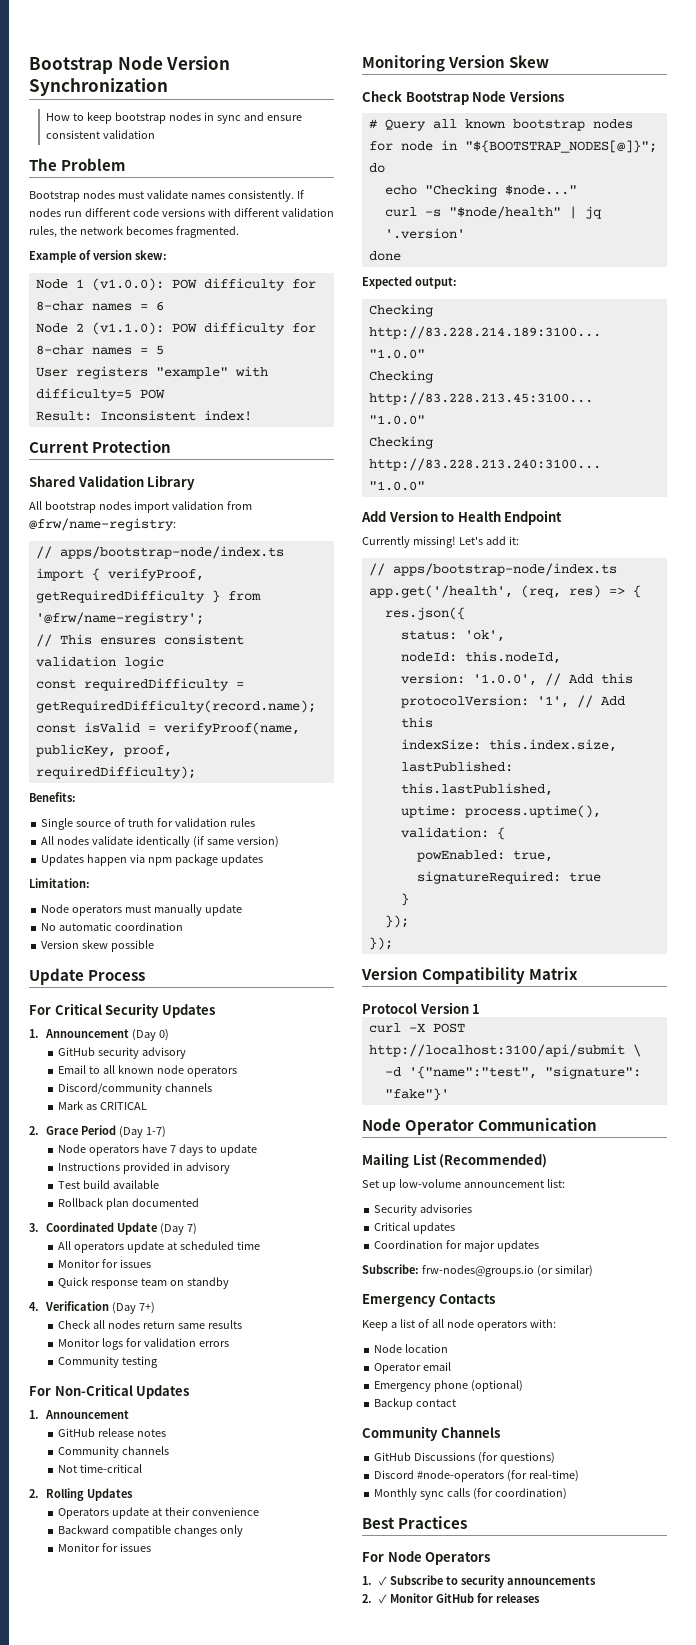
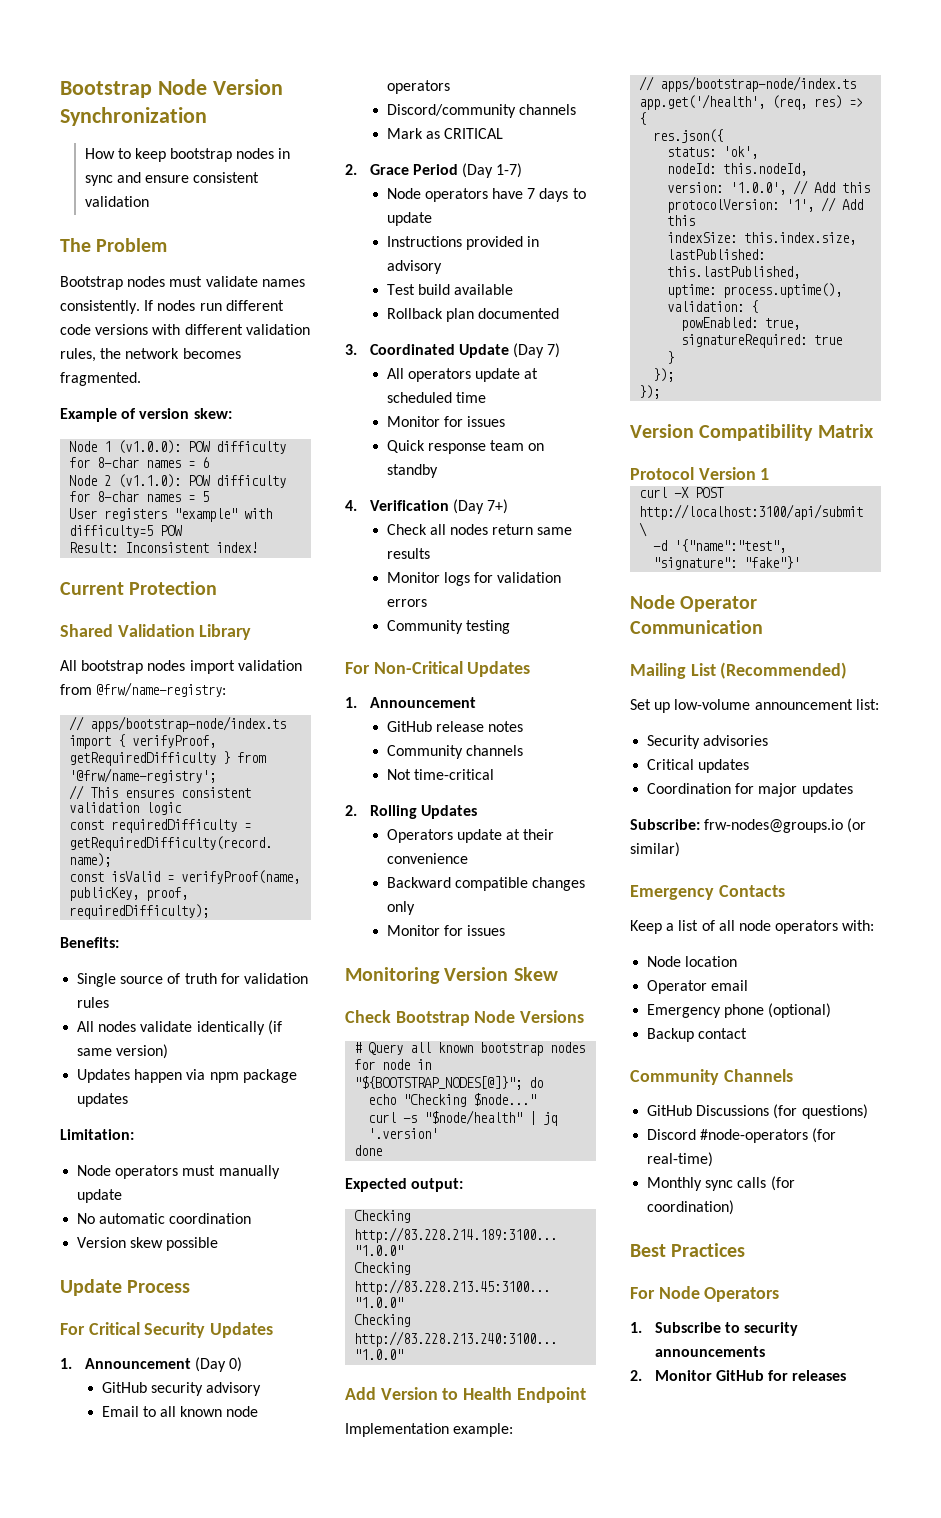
- Currently missing! Let's add it:
+ Implementation example:
- 1. ✓ Subscribe to security announcements
+ 1. Subscribe to security announcements
- 2. ✓ Monitor GitHub for releases
+ 2. Monitor GitHub for releases

